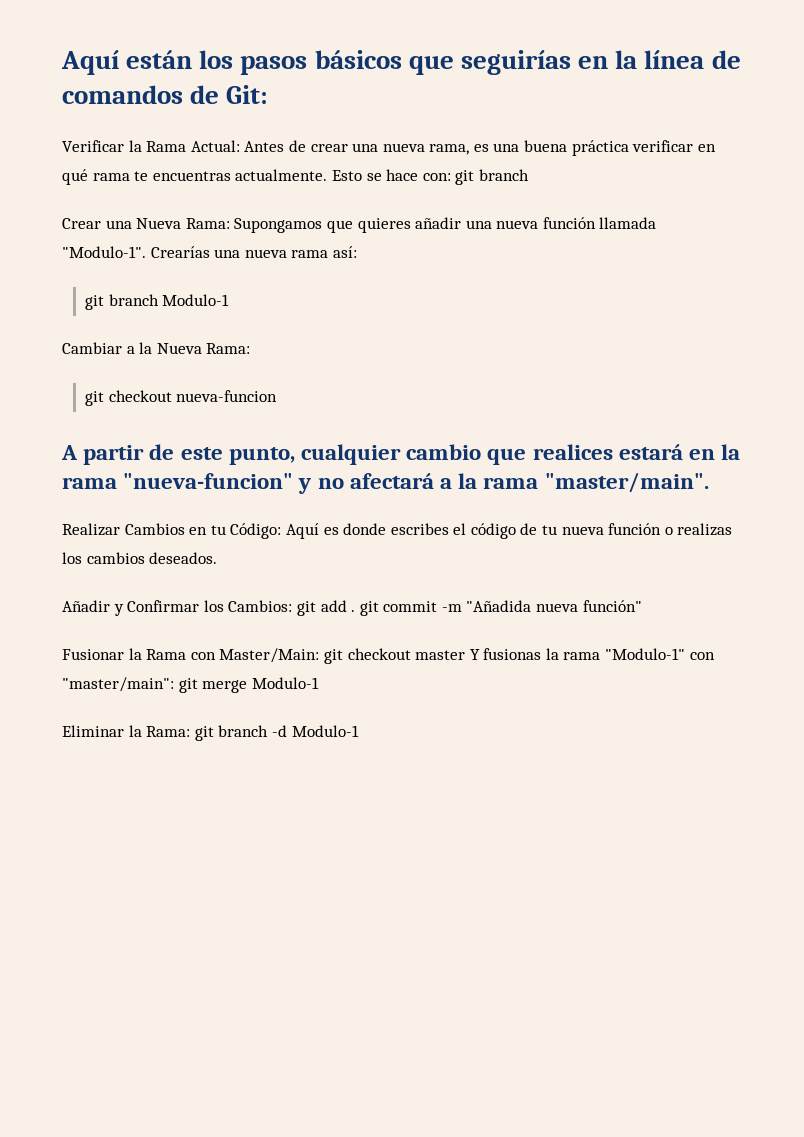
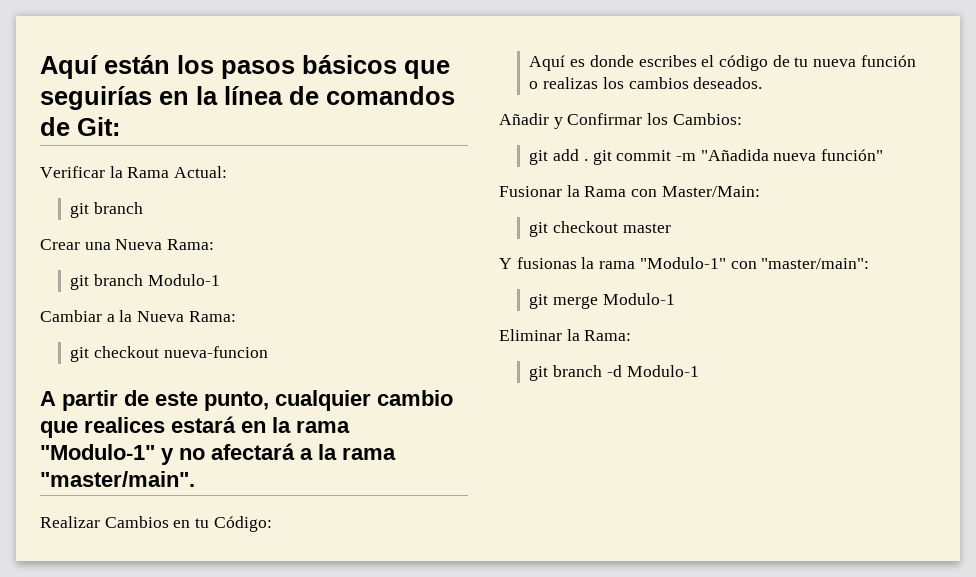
- Verificar la Rama Actual: Antes de crear una nueva rama, es una buena práctica verificar en qué rama te encuentras actualmente. Esto se hace con: git branch
+ Verificar la Rama Actual:
+ git branch
- Crear una Nueva Rama: Supongamos que quieres añadir una nueva función llamada "Modulo-1". Crearías una nueva rama así:
+ Crear una Nueva Rama:
- A partir de este punto, cualquier cambio que realices estará en la rama "nueva-funcion" y no afectará a la rama "master/main".
+ A partir de este punto, cualquier cambio que realices estará en la rama "Modulo-1" y no afectará a la rama "master/main".
- Realizar Cambios en tu Código: Aquí es donde escribes el código de tu nueva función o realizas los cambios deseados.
+ Realizar Cambios en tu Código:
+ Aquí es donde escribes el código de tu nueva función o realizas los cambios deseados.
- Añadir y Confirmar los Cambios: git add . git commit -m "Añadida nueva función"
+ Añadir y Confirmar los Cambios:
+ git add . git commit -m "Añadida nueva función"
- Fusionar la Rama con Master/Main: git checkout master Y fusionas la rama "Modulo-1" con "master/main": git merge Modulo-1
+ Fusionar la Rama con Master/Main:
+ git checkout master
+ Y fusionas la rama "Modulo-1" con "master/main":
+ git merge Modulo-1
- Eliminar la Rama: git branch -d Modulo-1
+ Eliminar la Rama:
+ git branch -d Modulo-1

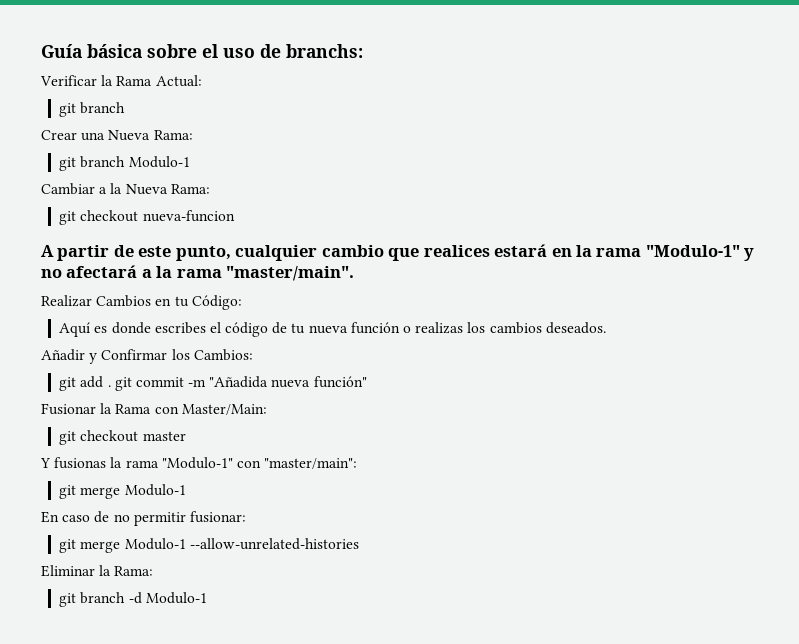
- Aquí están los pasos básicos que seguirías en la línea de comandos de Git:
+ Guía básica sobre el uso de branchs:
+ En caso de no permitir fusionar:
+ git merge Modulo-1 --allow-unrelated-histories

